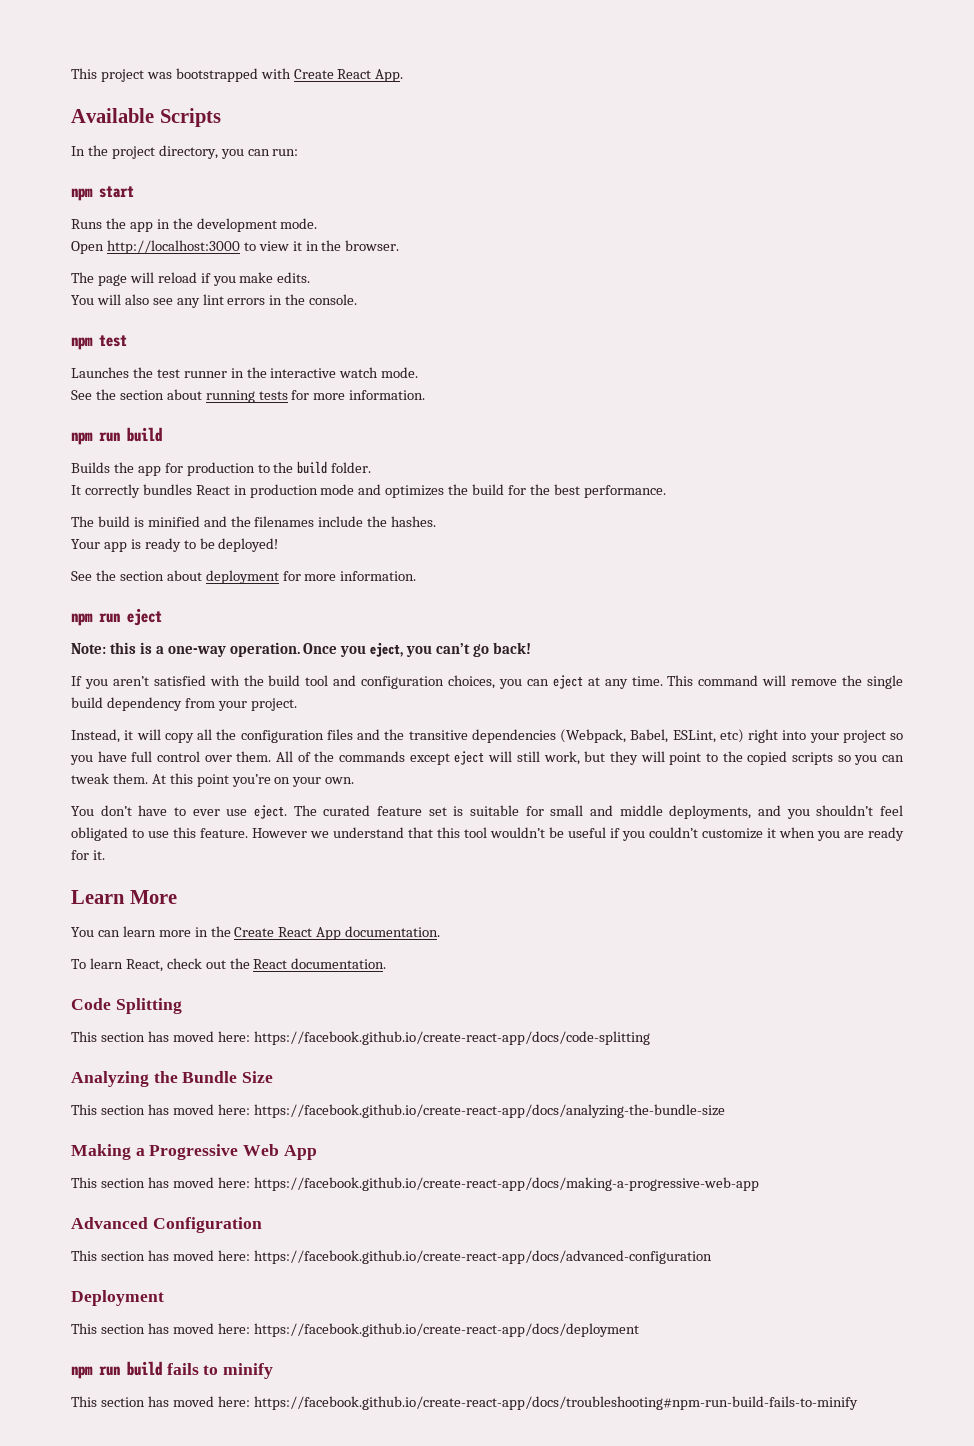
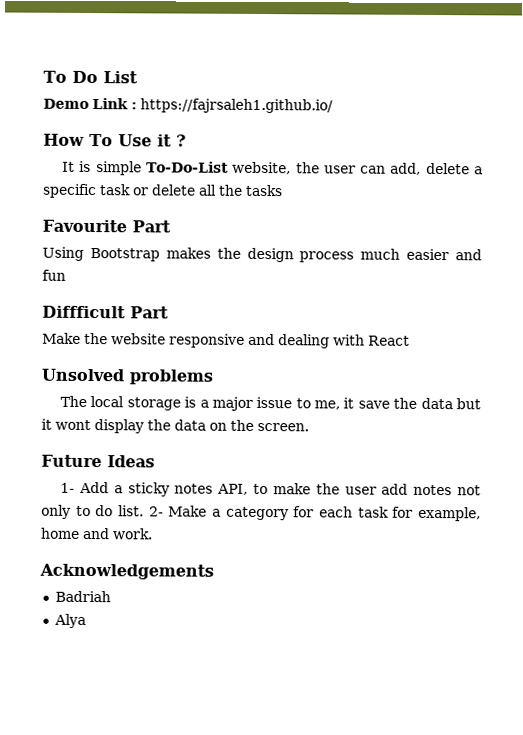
- This project was bootstrapped with Create React App.
- Available Scripts
- In the project directory, you can run:
- npm start
- Runs the app in the development mode.
- Open http://localhost:3000 to view it in the browser.
- The page will reload if you make edits.
- You will also see any lint errors in the console.
- npm test
- Launches the test runner in the interactive watch mode.
- See the section about running tests for more information.
- npm run build
- Builds the app for production to the build folder.
- It correctly bundles React in production mode and optimizes the build for the best performance.
- The build is minified and the filenames include the hashes.
- Your app is ready to be deployed!
- See the section about deployment for more information.
- npm run eject
- Note: this is a one-way operation. Once you eject, you can’t go back!
- If you aren’t satisfied with the build tool and configuration choices, you can eject at any time. This command will remove the single build dependency from your project.
- Instead, it will copy all the configuration files and the transitive dependencies (Webpack, Babel, ESLint, etc) right into your project so you have full control over them. All of the commands except eject will still work, but they will point to the copied scripts so you can tweak them. At this point you’re on your own.
- You don’t have to ever use eject. The curated feature set is suitable for small and middle deployments, and you shouldn’t feel obligated to use this feature. However we understand that this tool wouldn’t be useful if you couldn’t customize it when you are ready for it.
- Learn More
- You can learn more in the Create React App documentation.
- To learn React, check out the React documentation.
- Code Splitting
- This section has moved here: https://facebook.github.io/create-react-app/docs/code-splitting
- Analyzing the Bundle Size
- This section has moved here: https://facebook.github.io/create-react-app/docs/analyzing-the-bundle-size
- Making a Progressive Web App
- This section has moved here: https://facebook.github.io/create-react-app/docs/making-a-progressive-web-app
- Advanced Configuration
- This section has moved here: https://facebook.github.io/create-react-app/docs/advanced-configuration
- Deployment
- This section has moved here: https://facebook.github.io/create-react-app/docs/deployment
- npm run build fails to minify
- This section has moved here: https://facebook.github.io/create-react-app/docs/troubleshooting#npm-run-build-fails-to-minify
+ To Do List
+ Demo Link : https://fajrsaleh1.github.io/
+ How To Use it ?
+ It is simple To-Do-List website, the user can add, delete a specific task or delete all the tasks
+ Favourite Part
+ Using Bootstrap makes the design process much easier and fun
+ Diffficult Part
+ Make the website responsive and dealing with React
+ Unsolved problems
+ The local storage is a major issue to me, it save the data but it wont display the data on the screen.
+ Future Ideas
+ 1- Add a sticky notes API, to make the user add notes not only to do list. 2- Make a category for each task for example, home and work.
+ Acknowledgements
+ Badriah
+ Alya

